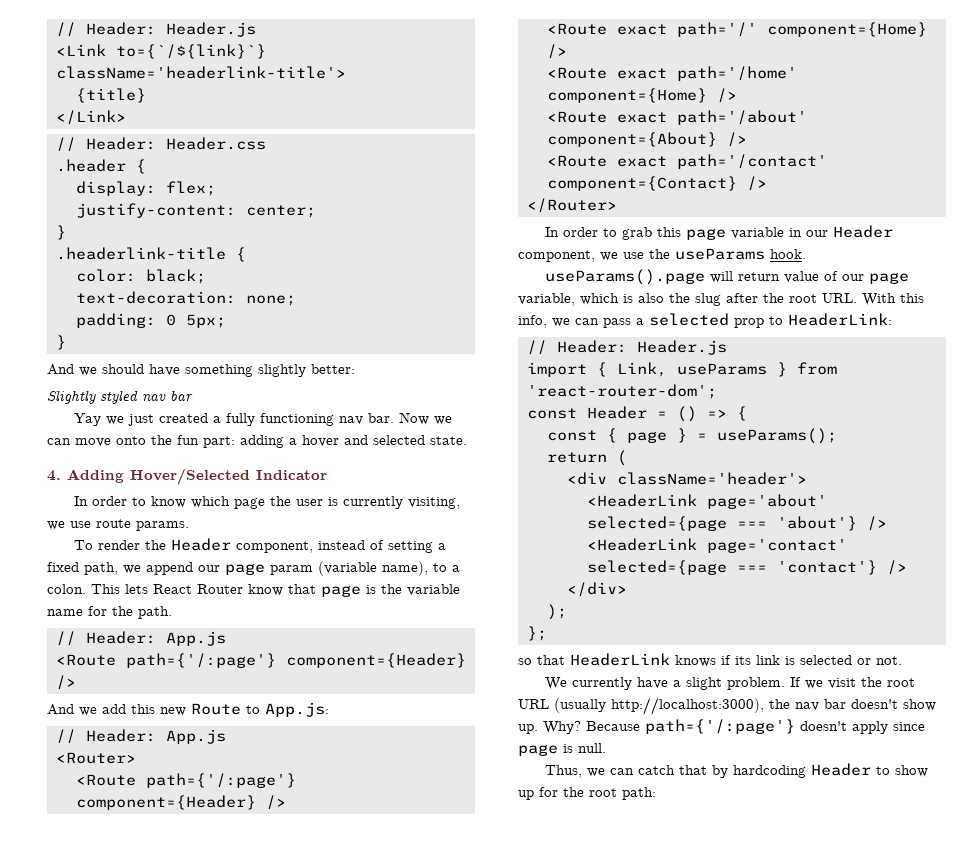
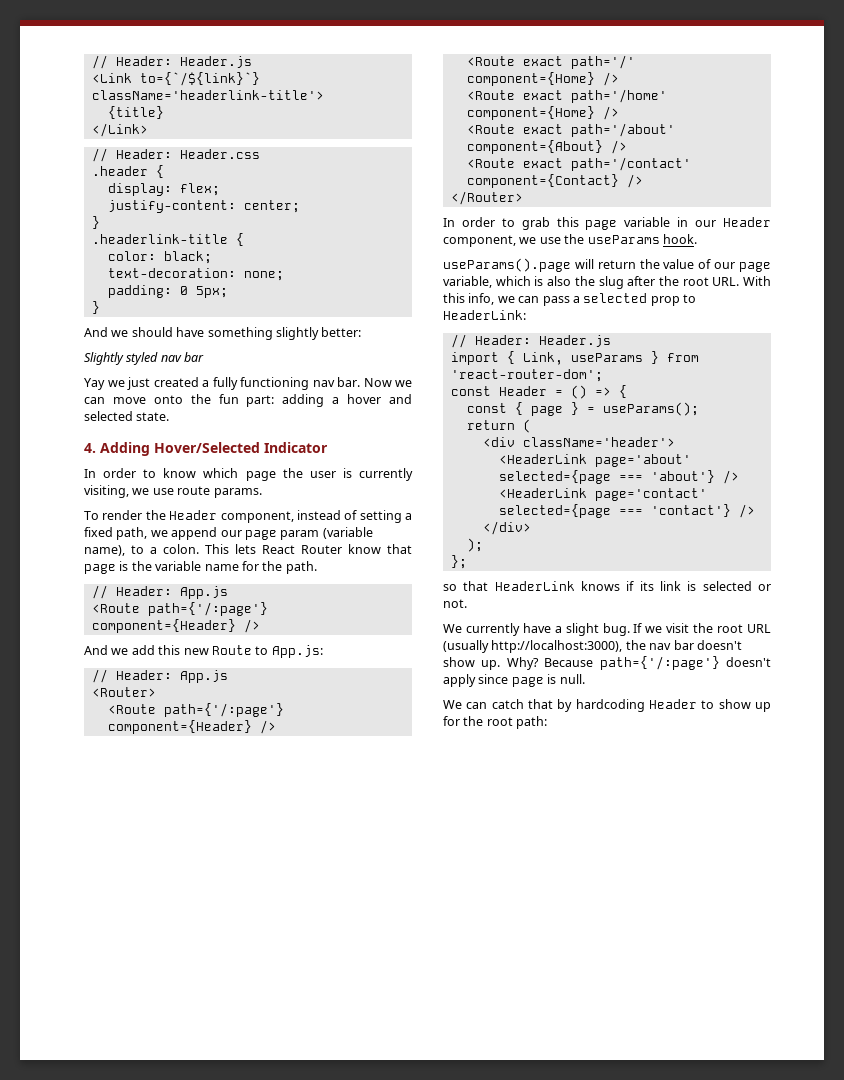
- useParams().page will return value of our page variable, which is also the slug after the root URL. With this info, we can pass a selected prop to HeaderLink:
+ useParams().page will return the value of our page variable, which is also the slug after the root URL. With this info, we can pass a selected prop to HeaderLink:
- We currently have a slight problem.
+ We currently have a slight bug.
- Thus, we can catch that by hardcoding Header to show up for the root path:
+ We can catch that by hardcoding Header to show up for the root path:

